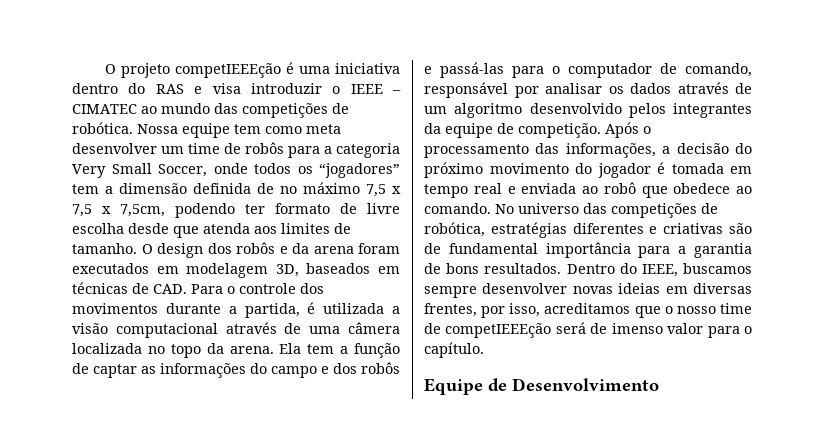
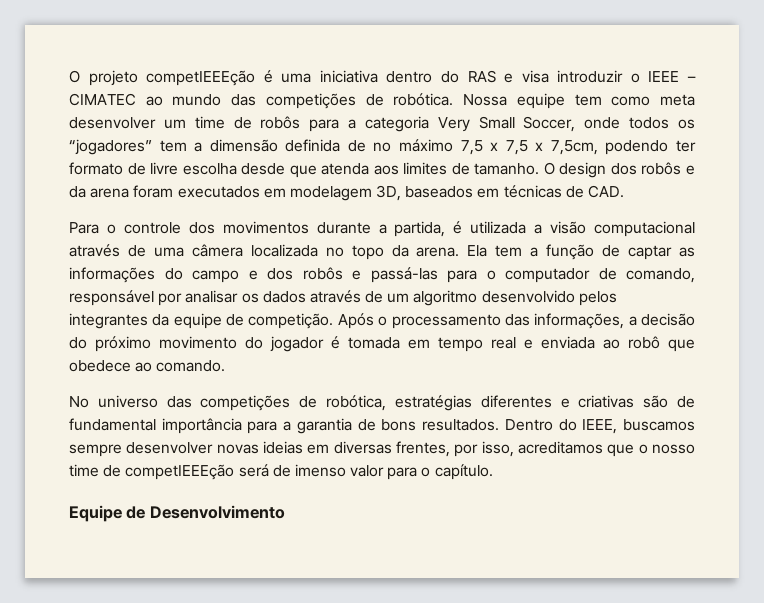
- O design dos robôs e da arena foram executados em modelagem 3D, baseados em técnicas de CAD. Para o controle dos movimentos durante a partida, é utilizada a visão computacional através de uma câmera localizada no topo da arena.
+ O design dos robôs e da arena foram executados em modelagem 3D, baseados em técnicas de CAD.
+ Para o controle dos movimentos durante a partida, é utilizada a visão computacional através de uma câmera localizada no topo da arena.
- Após o processamento das informações, a decisão do próximo movimento do jogador é tomada em tempo real e enviada ao robô que obedece ao comando. No universo das competições de robótica, estratégias diferentes e criativas são de fundamental importância para a garantia de bons resultados.
+ Após o processamento das informações, a decisão do próximo movimento do jogador é tomada em tempo real e enviada ao robô que obedece ao comando.
+ No universo das competições de robótica, estratégias diferentes e criativas são de fundamental importância para a garantia de bons resultados.

